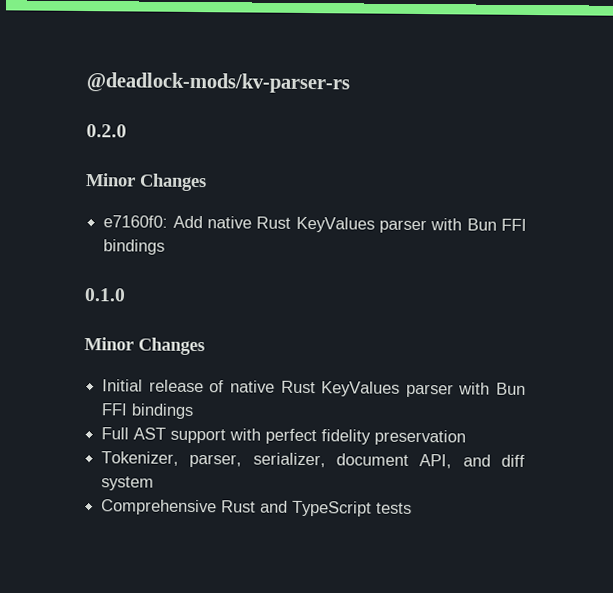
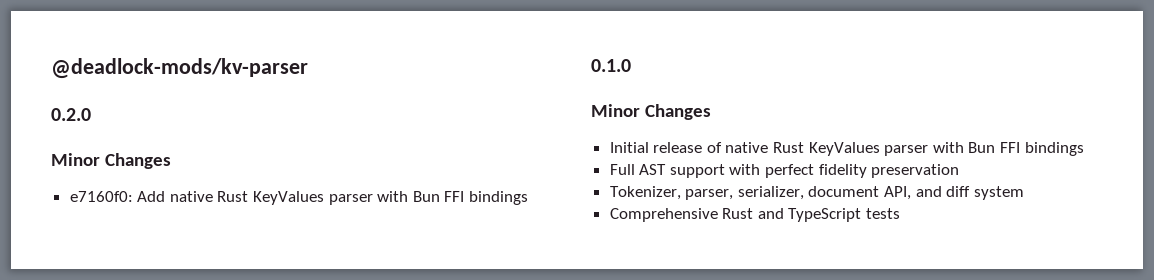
- @deadlock-mods/kv-parser-rs
+ @deadlock-mods/kv-parser

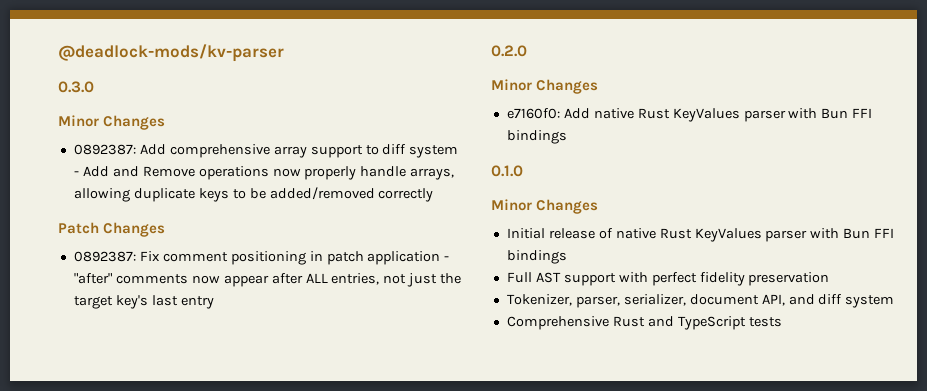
+ 0.3.0
+ Minor Changes
+ 0892387: Add comprehensive array support to diff system - Add and Remove operations now properly handle arrays, allowing duplicate keys to be added/removed correctly
+ Patch Changes
+ 0892387: Fix comment positioning in patch application - "after" comments now appear after ALL entries, not just the target key's last entry

